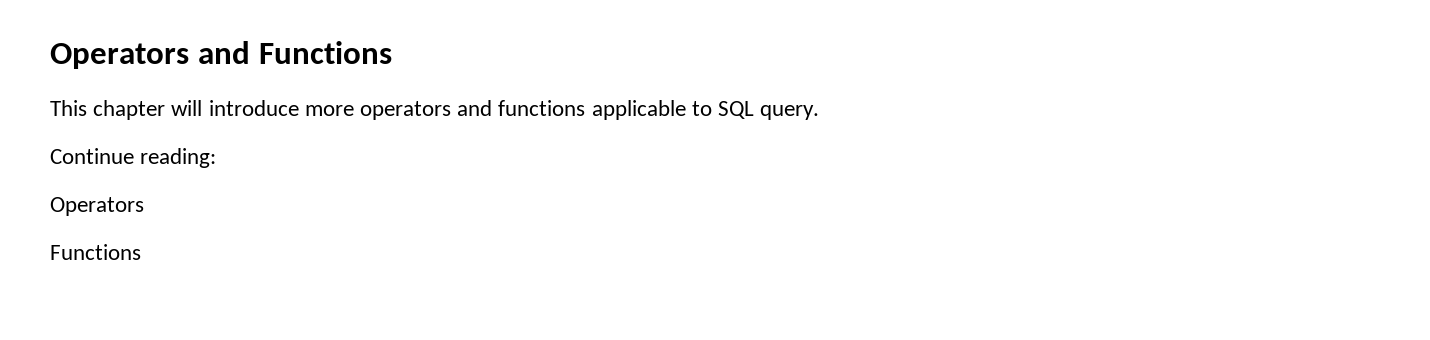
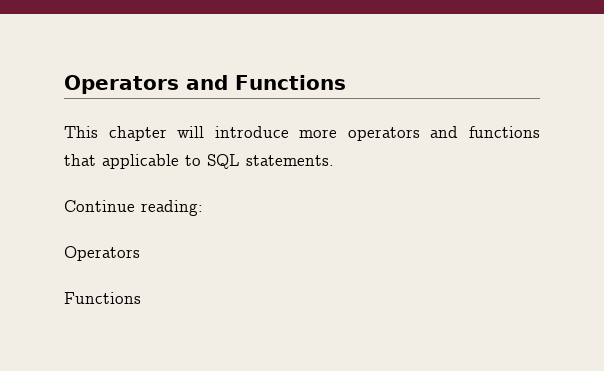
- This chapter will introduce more operators and functions applicable to SQL query.
+ This chapter will introduce more operators and functions that applicable to SQL statements.

